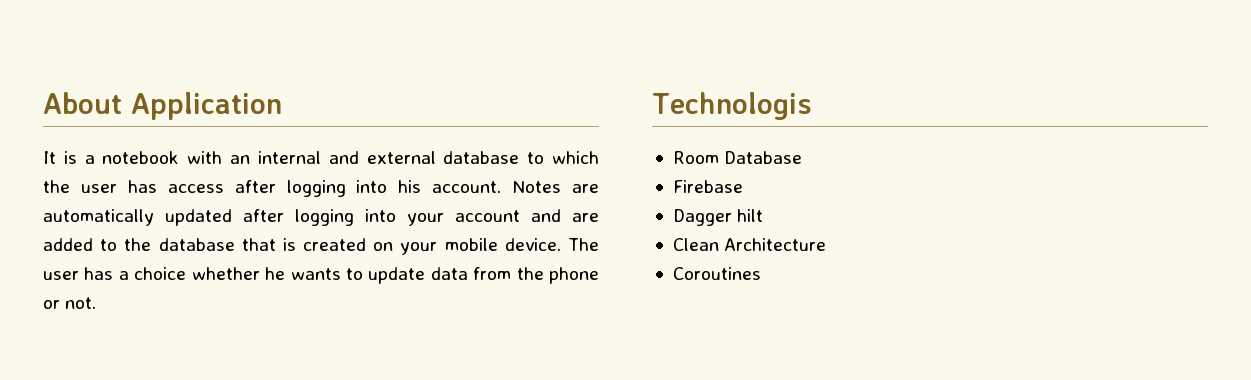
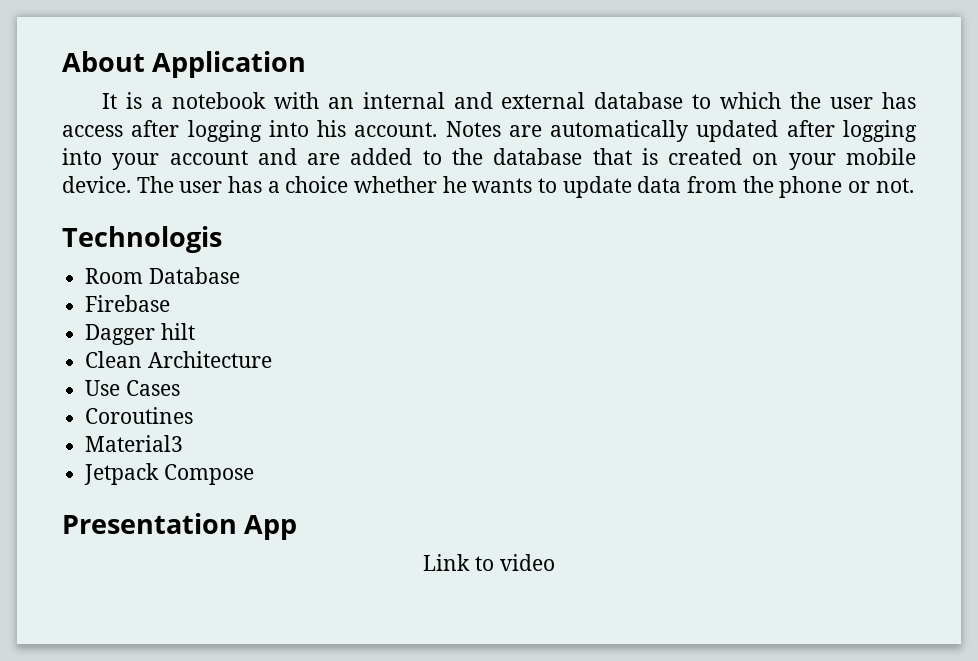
+ Use Cases
+ Material3
+ Jetpack Compose
+ Presentation App
+ Link to video

